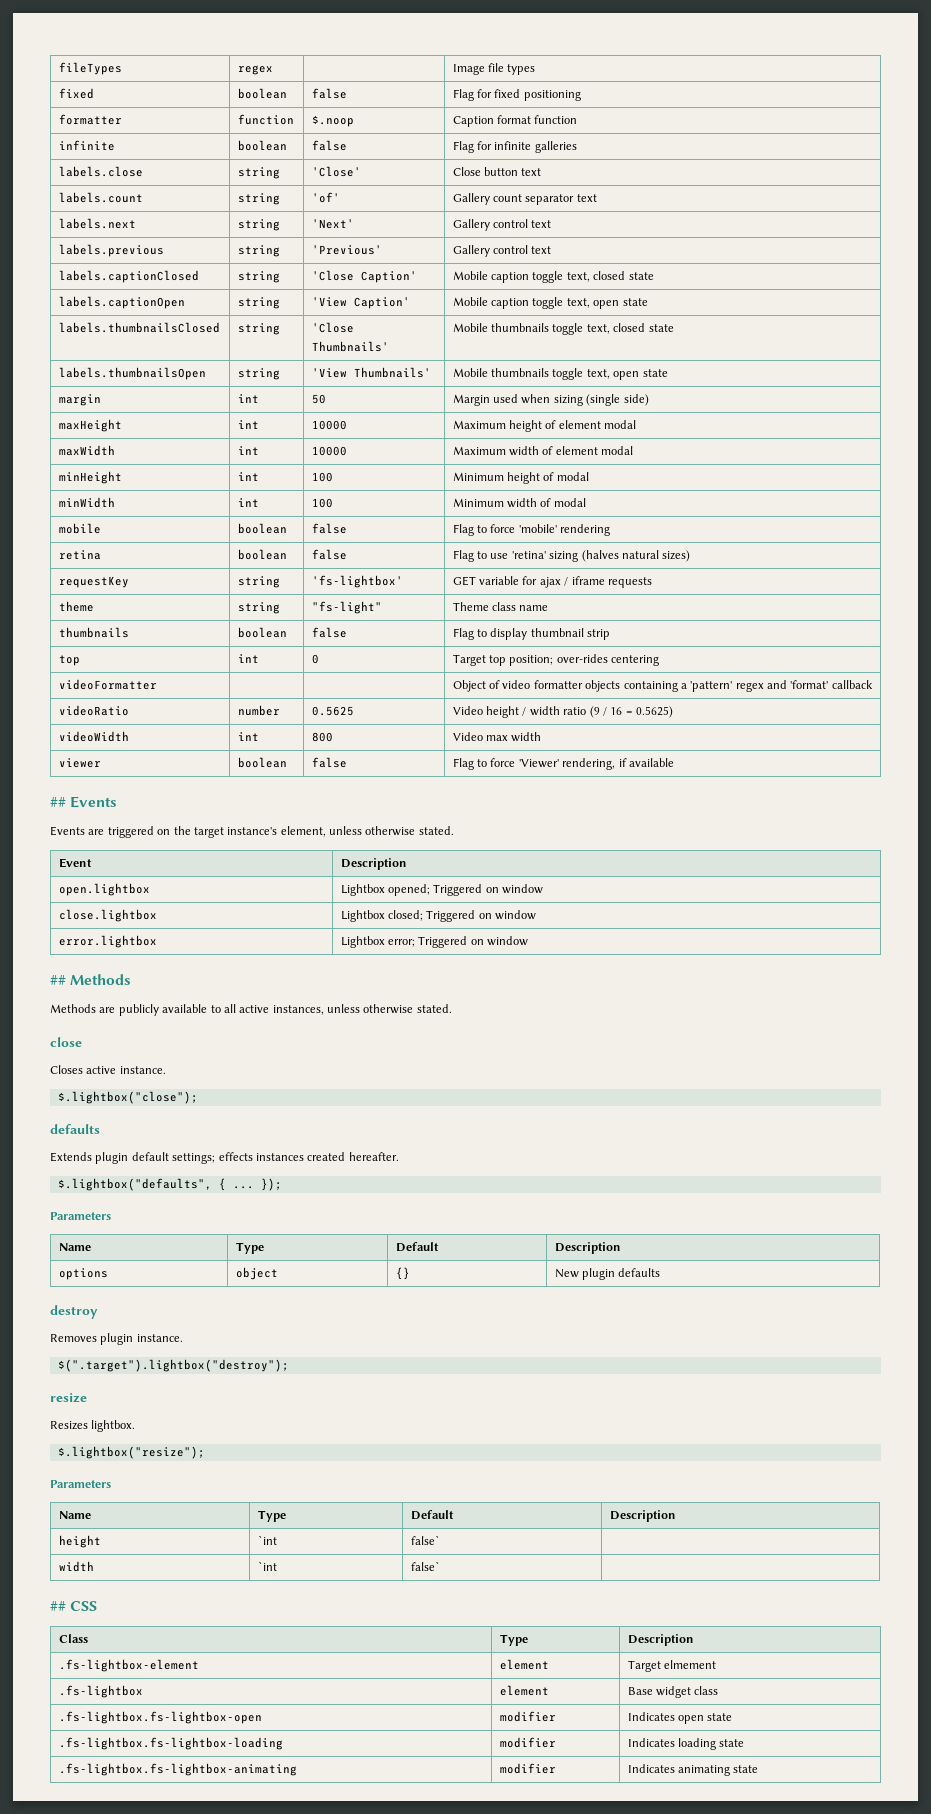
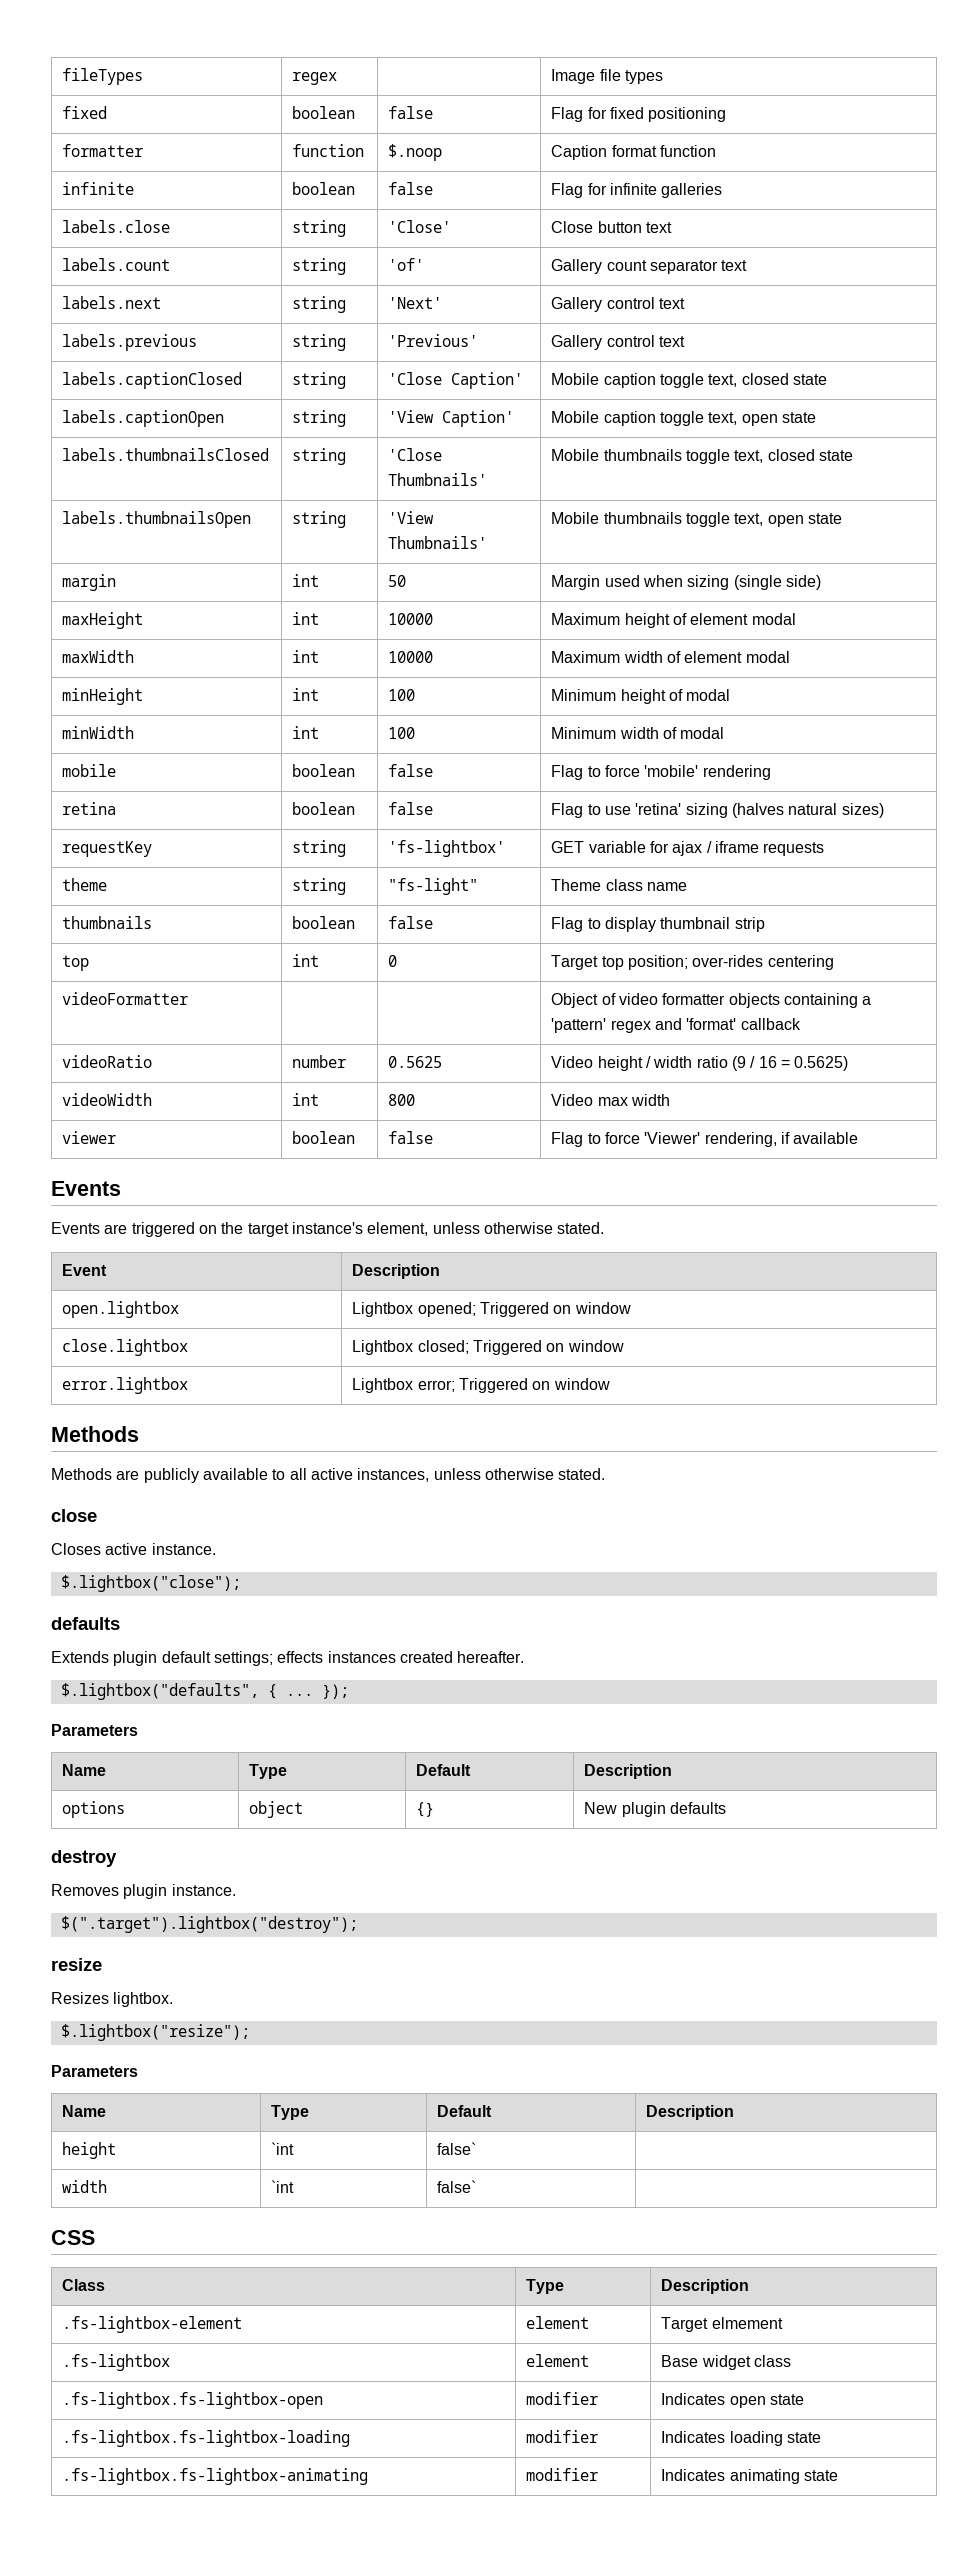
  viewer | boolean | false | Flag to force 'Viewer' rendering, if available
- ## Events
+ Events
  error.lightbox | Lightbox error; Triggered on window
- ## Methods
+ Methods
- ## CSS
+ CSS

